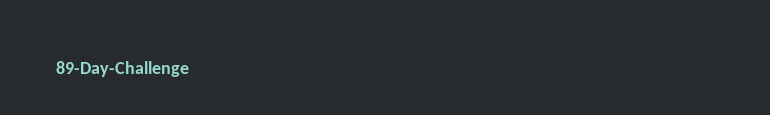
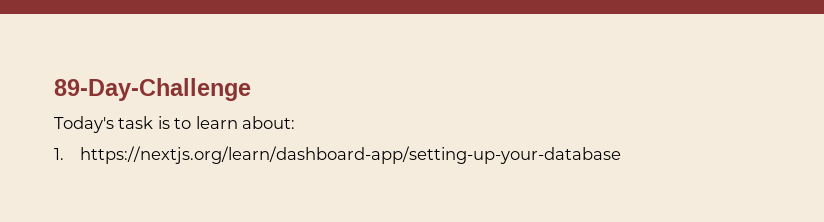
+ Today's task is to learn about:
+ 1. https://nextjs.org/learn/dashboard-app/setting-up-your-database

